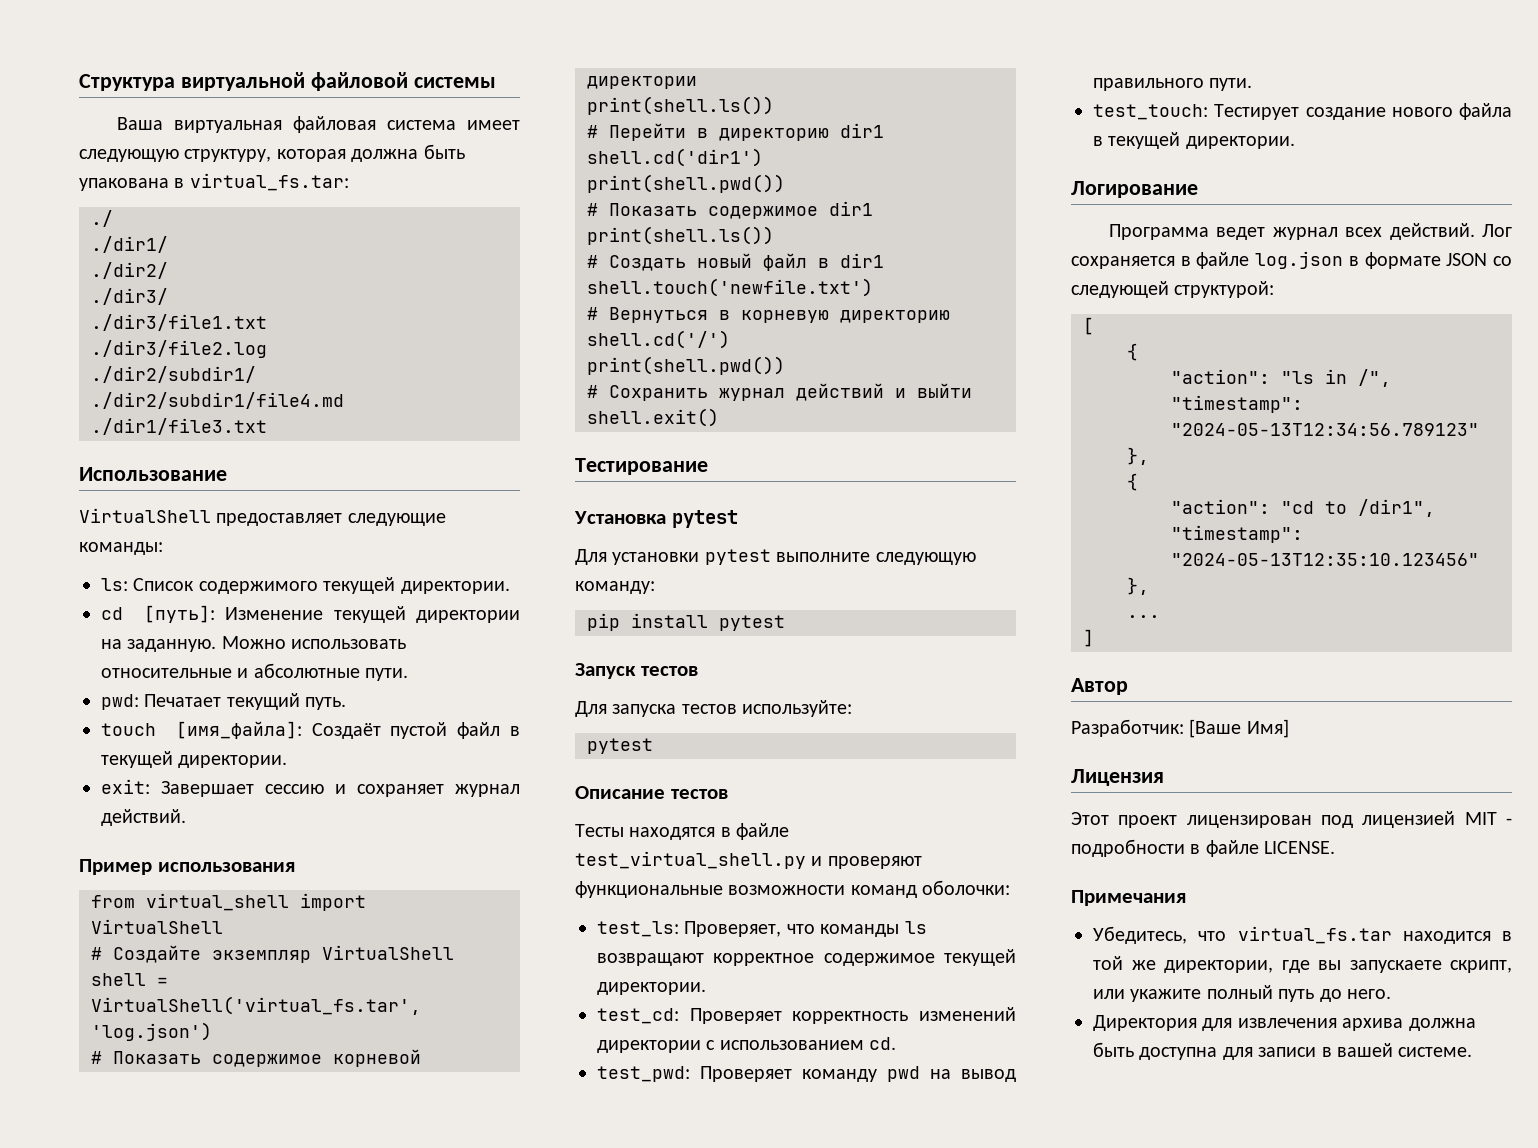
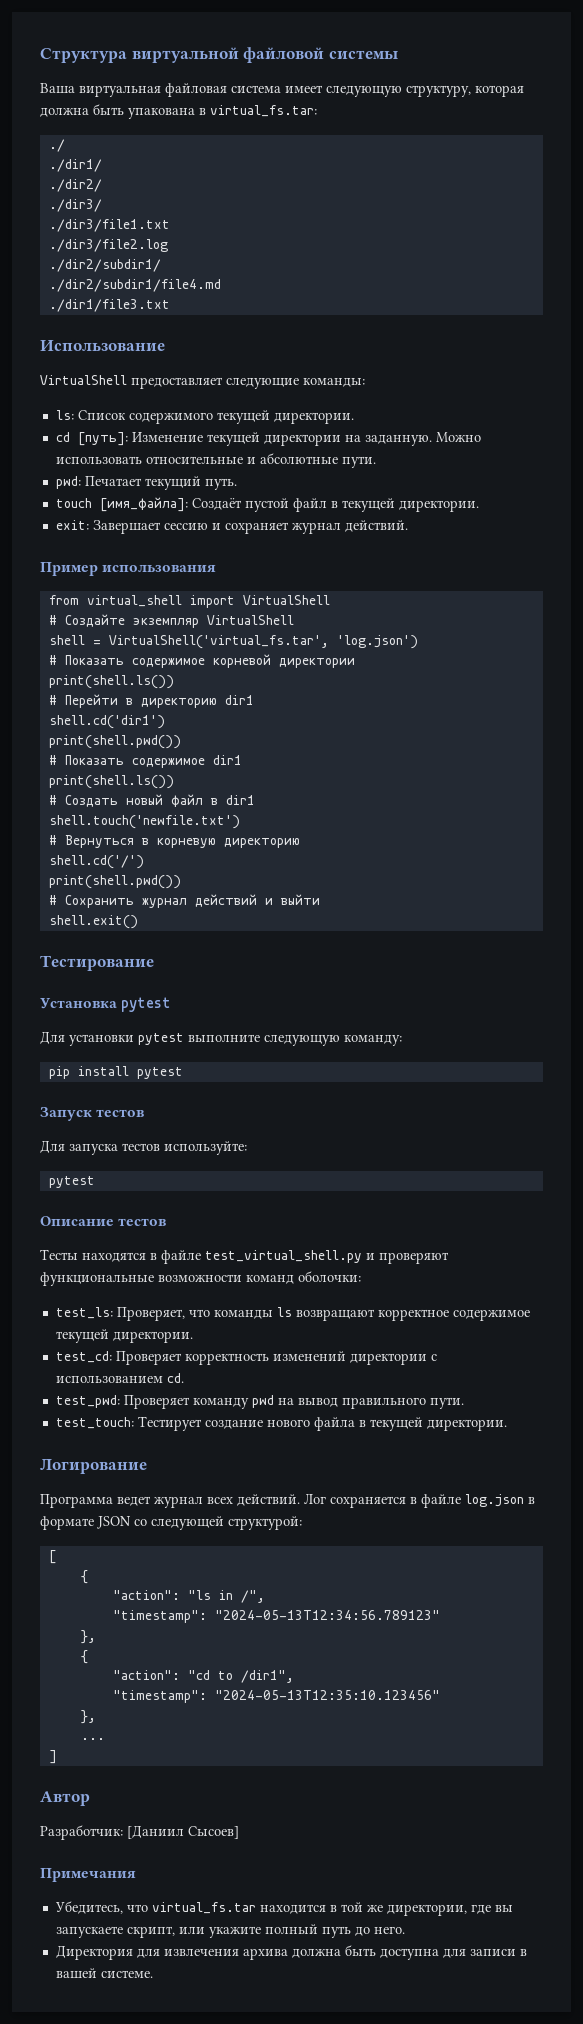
- Разработчик: [Ваше Имя]
- Лицензия
- Этот проект лицензирован под лицензией MIT - подробности в файле LICENSE.
+ Разработчик: [Даниил Сысоев]

